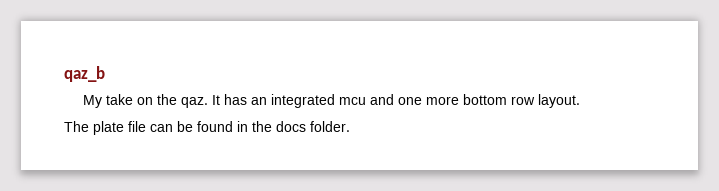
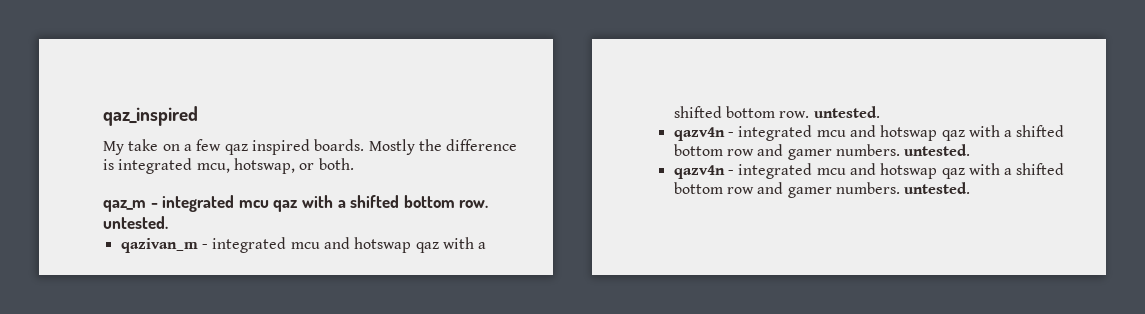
- qaz_b
+ qaz_inspired
- My take on the qaz. It has an integrated mcu and one more bottom row layout.
- The plate file can be found in the docs folder.
+ My take on a few qaz inspired boards. Mostly the difference is integrated mcu, hotswap, or both.
+ qaz_m - integrated mcu qaz with a shifted bottom row. untested.
+ qazivan_m - integrated mcu and hotswap qaz with a shifted bottom row. untested.
+ qazv4n - integrated mcu and hotswap qaz with a shifted bottom row and gamer numbers. untested.
+ qazv4n - integrated mcu and hotswap qaz with a shifted bottom row and gamer numbers. untested.

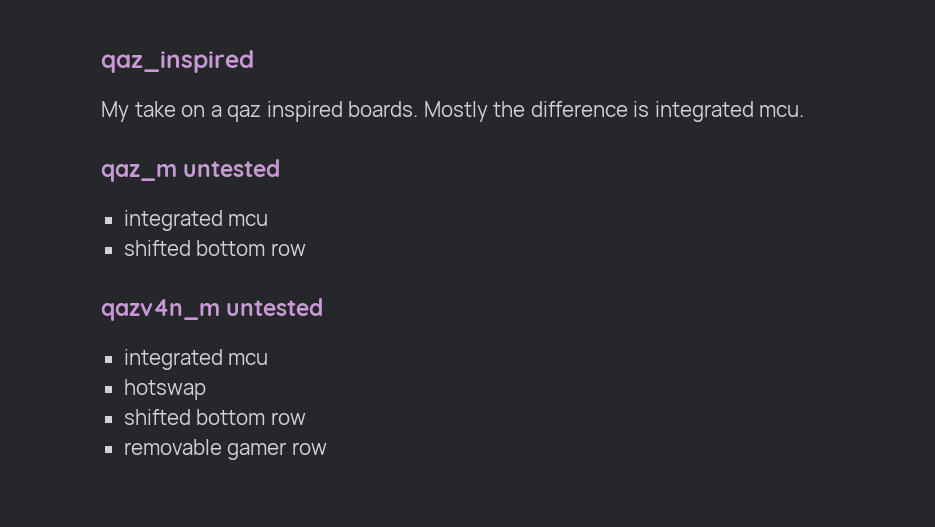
- My take on a few qaz inspired boards.
+ My take on a qaz inspired boards.
- Mostly the difference is integrated mcu, hotswap, or both.
+ Mostly the difference is integrated mcu.
- qaz_m - integrated mcu qaz with a shifted bottom row. untested.
- qazivan_m - integrated mcu and hotswap qaz with a shifted bottom row. untested.
- qazv4n - integrated mcu and hotswap qaz with a shifted bottom row and gamer numbers. untested.
- qazv4n - integrated mcu and hotswap qaz with a shifted bottom row and gamer numbers. untested.
+ qaz_m untested
+ integrated mcu
+ shifted bottom row
+ qazv4n_m untested
+ integrated mcu
+ hotswap
+ shifted bottom row
+ removable gamer row

